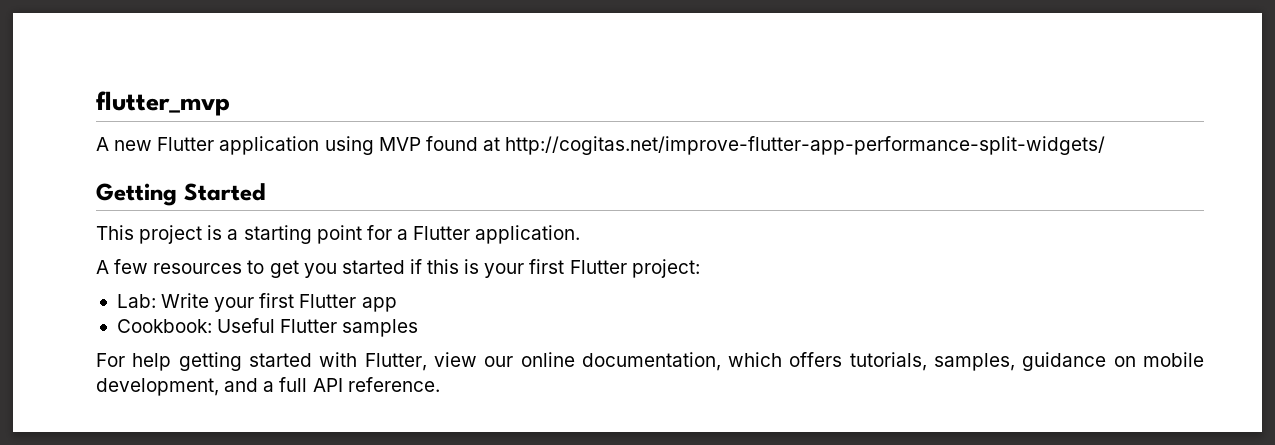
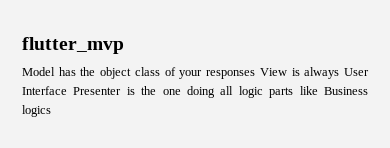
- A new Flutter application using MVP found at http://cogitas.net/improve-flutter-app-performance-split-widgets/
- Getting Started
- This project is a starting point for a Flutter application.
- A few resources to get you started if this is your first Flutter project:
- Lab: Write your first Flutter app
- Cookbook: Useful Flutter samples
- For help getting started with Flutter, view our online documentation, which offers tutorials, samples, guidance on mobile development, and a full API reference.
+ Model has the object class of your responses View is always User Interface Presenter is the one doing all logic parts like Business logics

